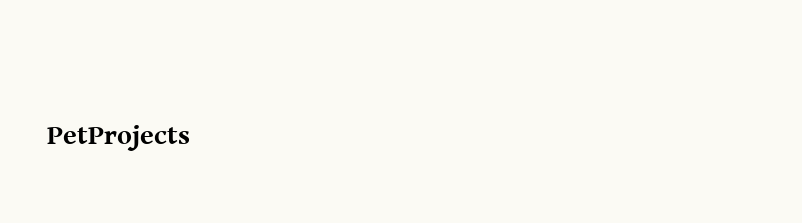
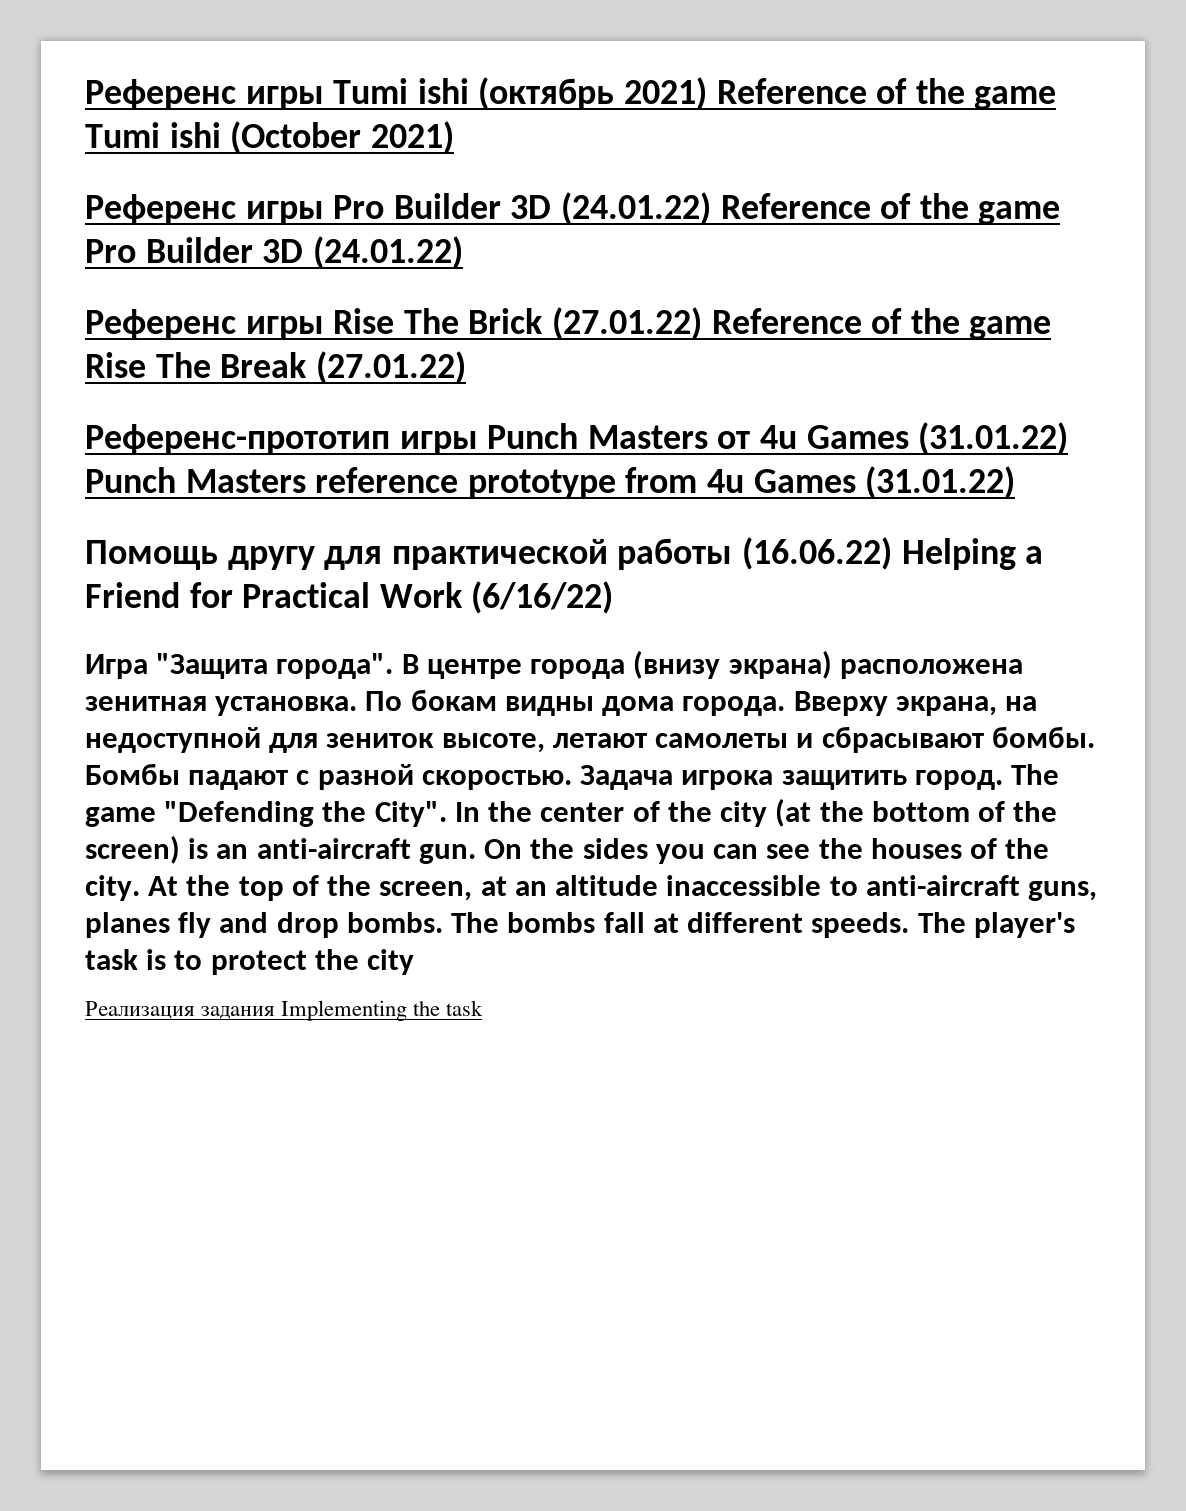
- PetProjects
+ Референс игры Tumi ishi (октябрь 2021) Reference of the game Tumi ishi (October 2021)
+ Референс игры Pro Builder 3D (24.01.22) Reference of the game Pro Builder 3D (24.01.22)
+ Референс игры Rise The Brick (27.01.22) Reference of the game Rise The Break (27.01.22)
+ Референс-прототип игры Punch Masters от 4u Games (31.01.22) Punch Masters reference prototype from 4u Games (31.01.22)
+ Помощь другу для практической работы (16.06.22) Helping a Friend for Practical Work (6/16/22)
+ Игра "Защита города". В центре города (внизу экрана) расположена зенитная установка. По бокам видны дома города. Вверху экрана, на недоступной для зениток высоте, летают самолеты и сбрасывают бомбы. Бомбы падают с разной скоростью. Задача игрока защитить город. The game "Defending the City". In the center of the city (at the bottom of the screen) is an anti-aircraft gun. On the sides you can see the houses of the city. At the top of the screen, at an altitude inaccessible to anti-aircraft guns, planes fly and drop bombs. The bombs fall at different speeds. The player's task is to protect the city
+ Реализация задания Implementing the task

